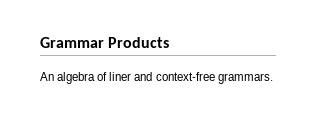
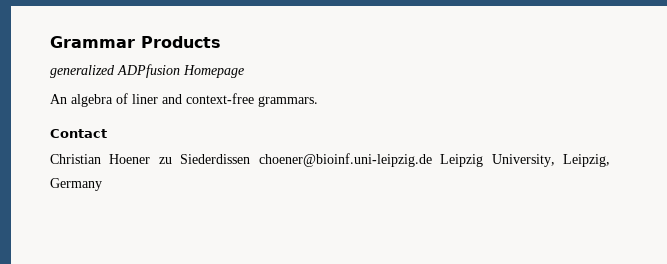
+ generalized ADPfusion Homepage
+ Contact
+ Christian Hoener zu Siederdissen choener@bioinf.uni-leipzig.de Leipzig University, Leipzig, Germany

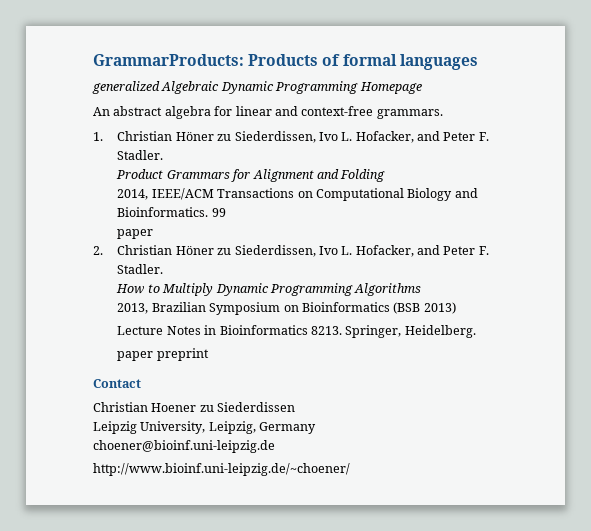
- Grammar Products
- generalized ADPfusion Homepage
- An algebra of liner and context-free grammars.
+ GrammarProducts: Products of formal languages
+ generalized Algebraic Dynamic Programming Homepage
+ An abstract algebra for linear and context-free grammars.
+ 1. Christian Höner zu Siederdissen, Ivo L. Hofacker, and Peter F. Stadler.
+ Product Grammars for Alignment and Folding
+ 2014, IEEE/ACM Transactions on Computational Biology and Bioinformatics. 99
+ paper
+ 2. Christian Höner zu Siederdissen, Ivo L. Hofacker, and Peter F. Stadler.
+ How to Multiply Dynamic Programming Algorithms
+ 2013, Brazilian Symposium on Bioinformatics (BSB 2013)
+ Lecture Notes in Bioinformatics 8213. Springer, Heidelberg.
+ paper preprint
- Christian Hoener zu Siederdissen choener@bioinf.uni-leipzig.de Leipzig University, Leipzig, Germany
+ Christian Hoener zu Siederdissen
+ Leipzig University, Leipzig, Germany
+ choener@bioinf.uni-leipzig.de
+ http://www.bioinf.uni-leipzig.de/~choener/

